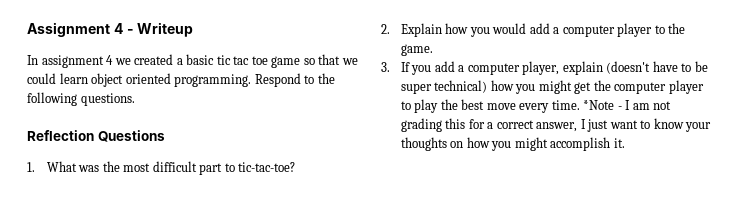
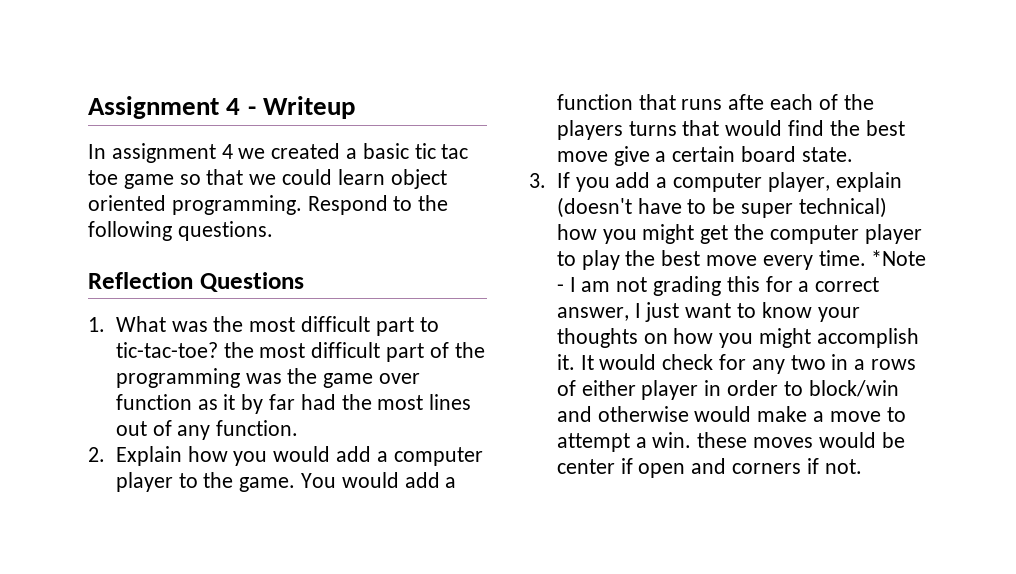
- 1. What was the most difficult part to tic-tac-toe?
+ 1. What was the most difficult part to tic-tac-toe? the most difficult part of the programming was the game over function as it by far had the most lines out of any function.
+ You would add a function that runs afte each of the players turns that would find the best move give a certain board state.
+ It would check for any two in a rows of either player in order to block/win and otherwise would make a move to attempt a win. these moves would be center if open and corners if not.

